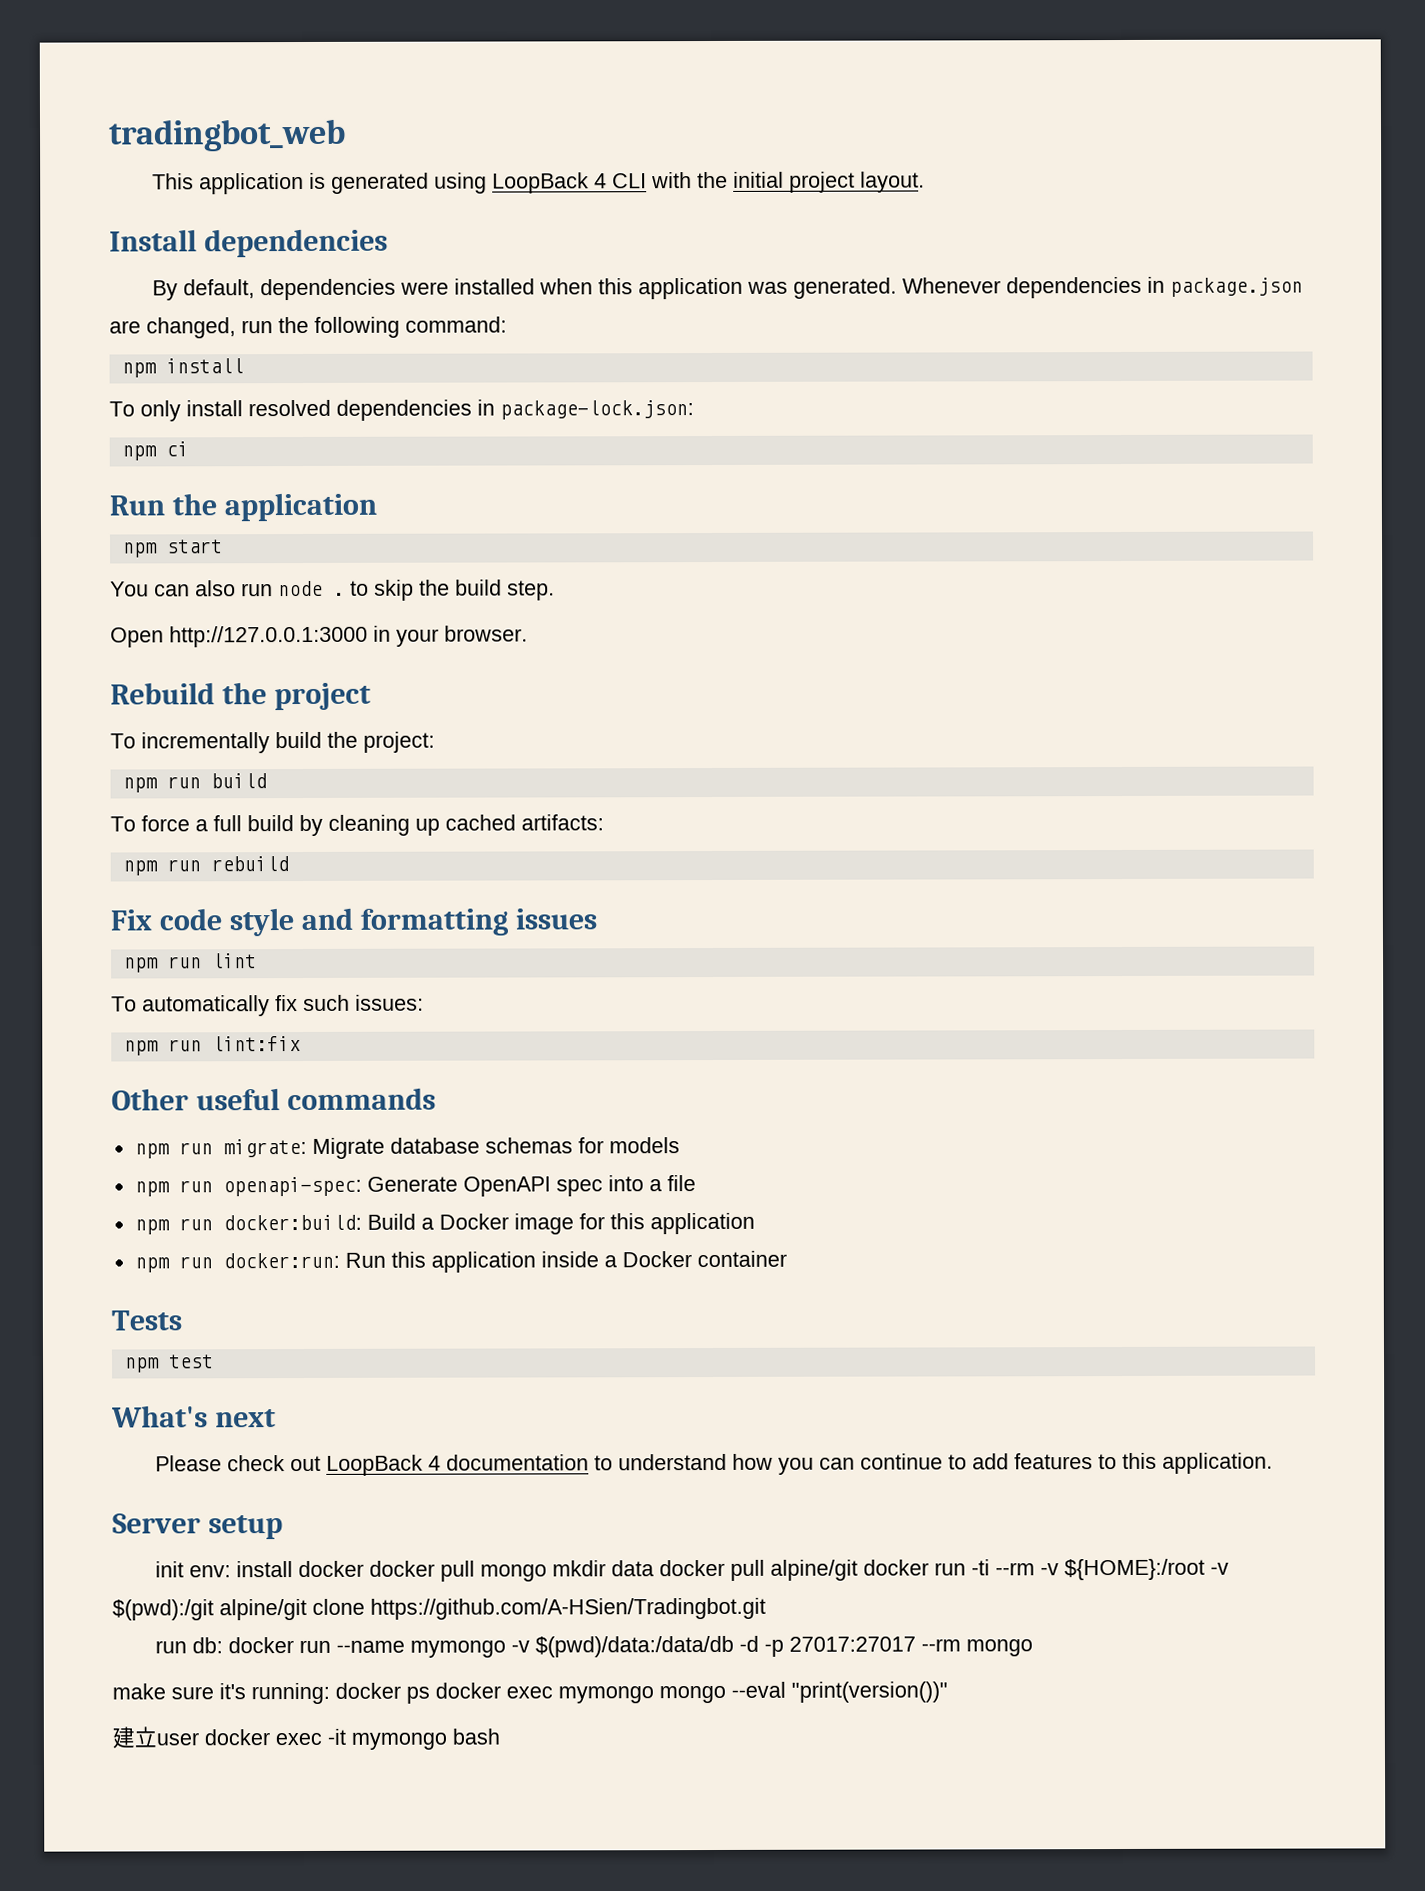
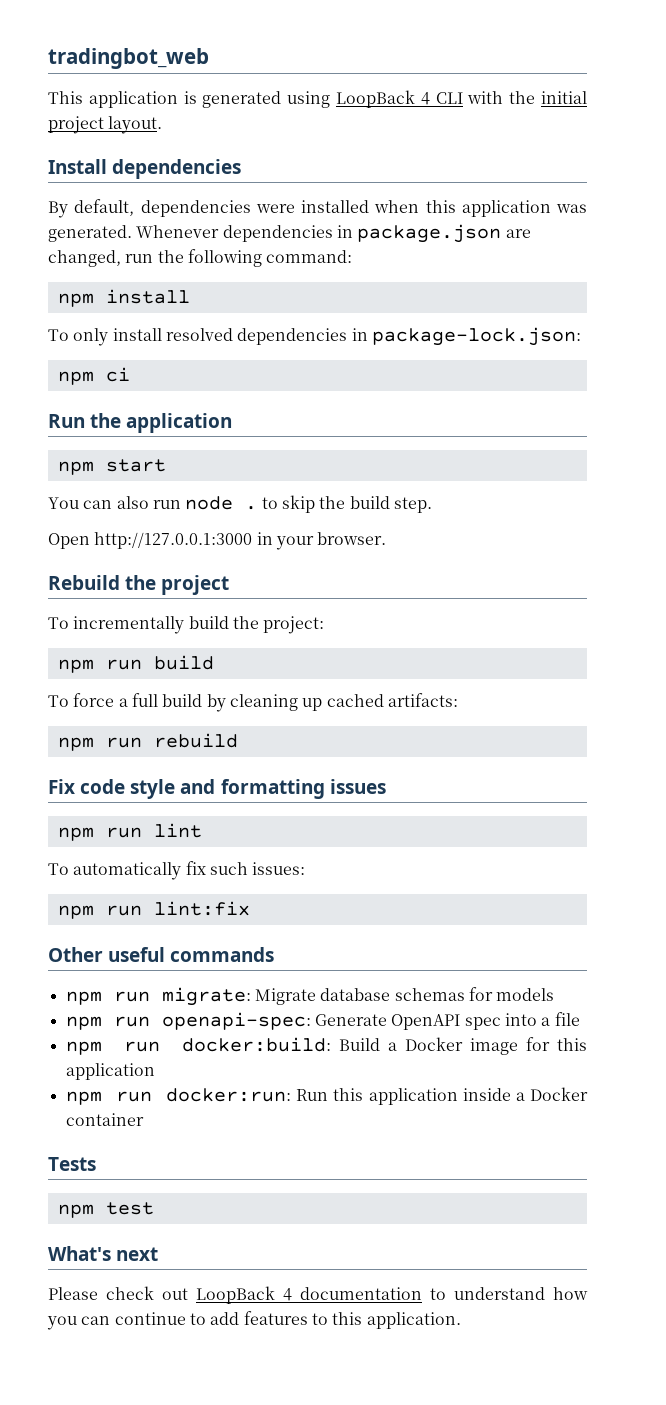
- Server setup
- init env: install docker docker pull mongo mkdir data docker pull alpine/git docker run -ti --rm -v ${HOME}:/root -v $(pwd):/git alpine/git clone https://github.com/A-HSien/Tradingbot.git
- run db: docker run --name mymongo -v $(pwd)/data:/data/db -d -p 27017:27017 --rm mongo
- make sure it's running: docker ps docker exec mymongo mongo --eval "print(version())"
- 建立user docker exec -it mymongo bash

